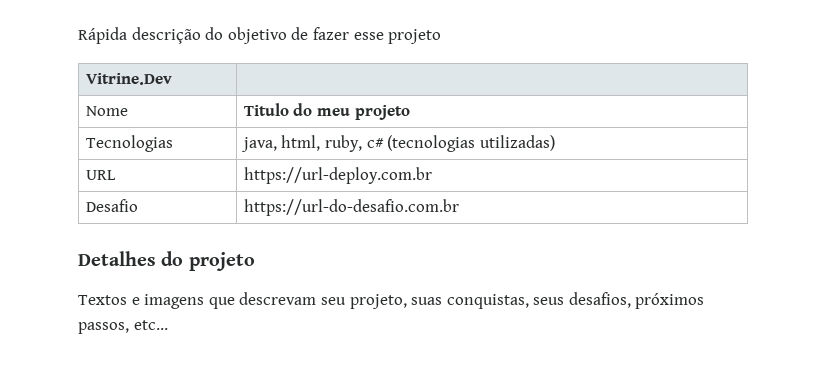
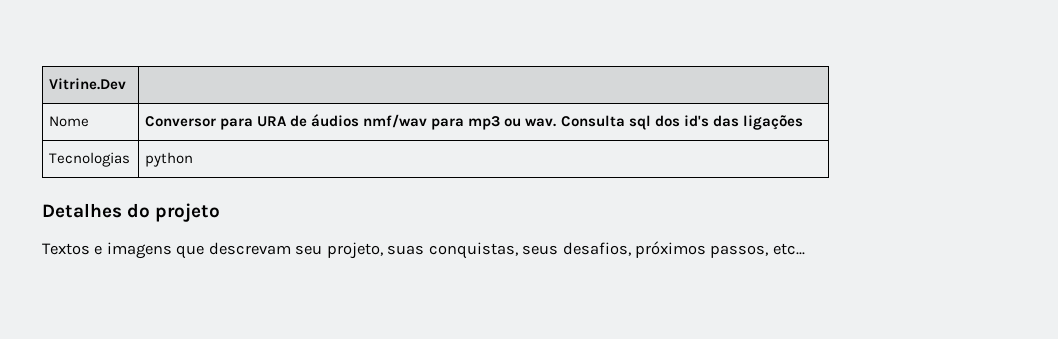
- Rápida descrição do objetivo de fazer esse projeto
  Vitrine.Dev |
- Nome | Titulo do meu projeto
- Tecnologias | java, html, ruby, c# (tecnologias utilizadas)
- URL | https://url-deploy.com.br
- Desafio | https://url-do-desafio.com.br
+ Nome | Conversor para URA de áudios nmf/wav para mp3 ou wav. Consulta sql dos id's das ligações
+ Tecnologias | python

